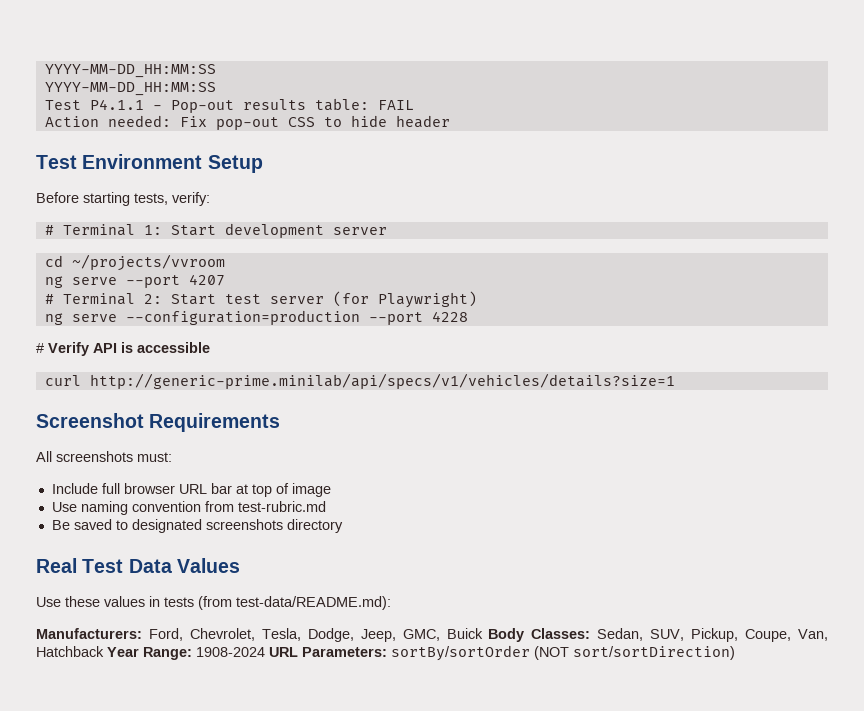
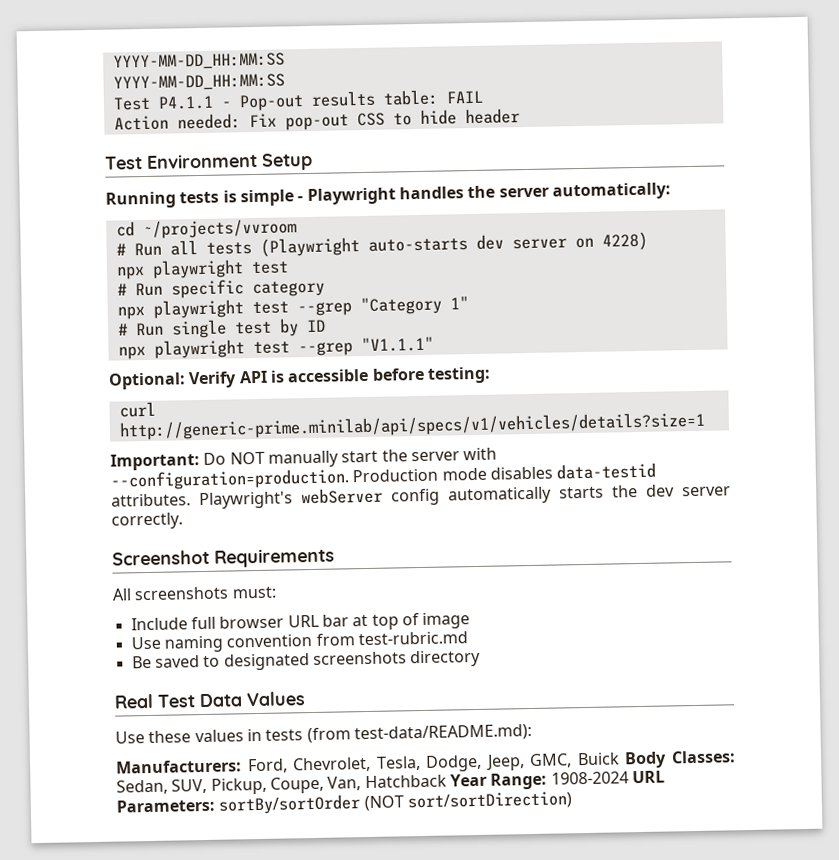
- Before starting tests, verify:
- # Terminal 1: Start development server
+ Running tests is simple - Playwright handles the server automatically:
- ng serve --port 4207
- # Terminal 2: Start test server (for Playwright)
- ng serve --configuration=production --port 4228
- # Verify API is accessible
+ # Run all tests (Playwright auto-starts dev server on 4228)
+ npx playwright test
+ # Run specific category
+ npx playwright test --grep "Category 1"
+ # Run single test by ID
+ npx playwright test --grep "V1.1.1"
+ Optional: Verify API is accessible before testing:
+ Important: Do NOT manually start the server with --configuration=production. Production mode disables data-testid attributes. Playwright's webServer config automatically starts the dev server correctly.

